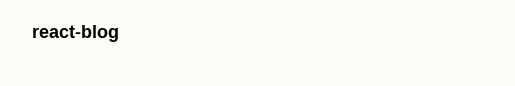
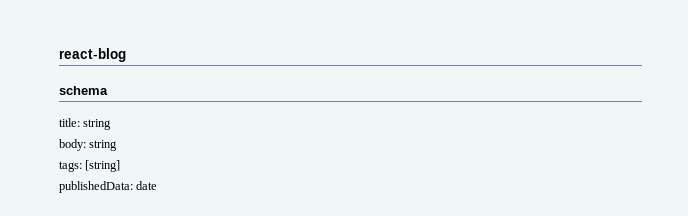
+ schema
+ title: string
+ body: string
+ tags: [string]
+ publishedData: date

